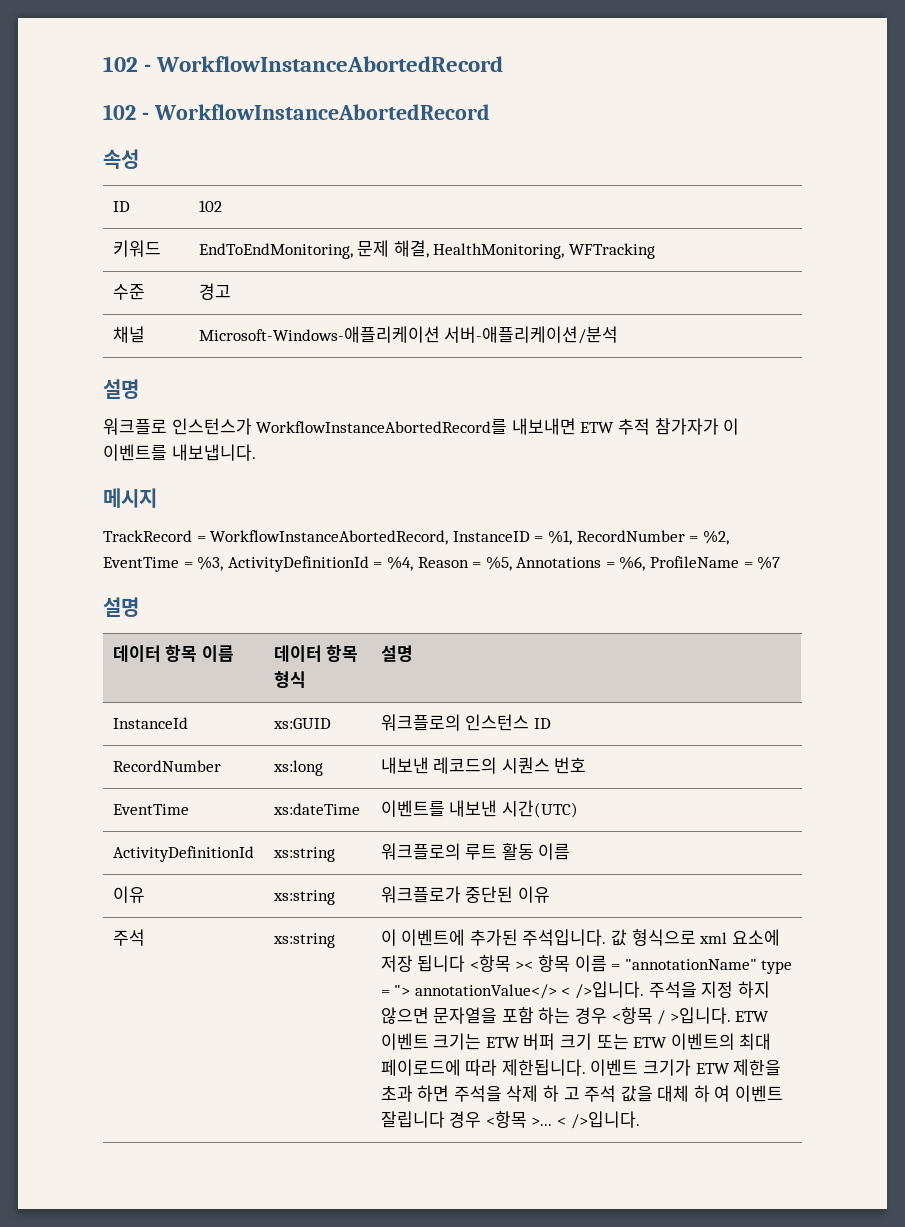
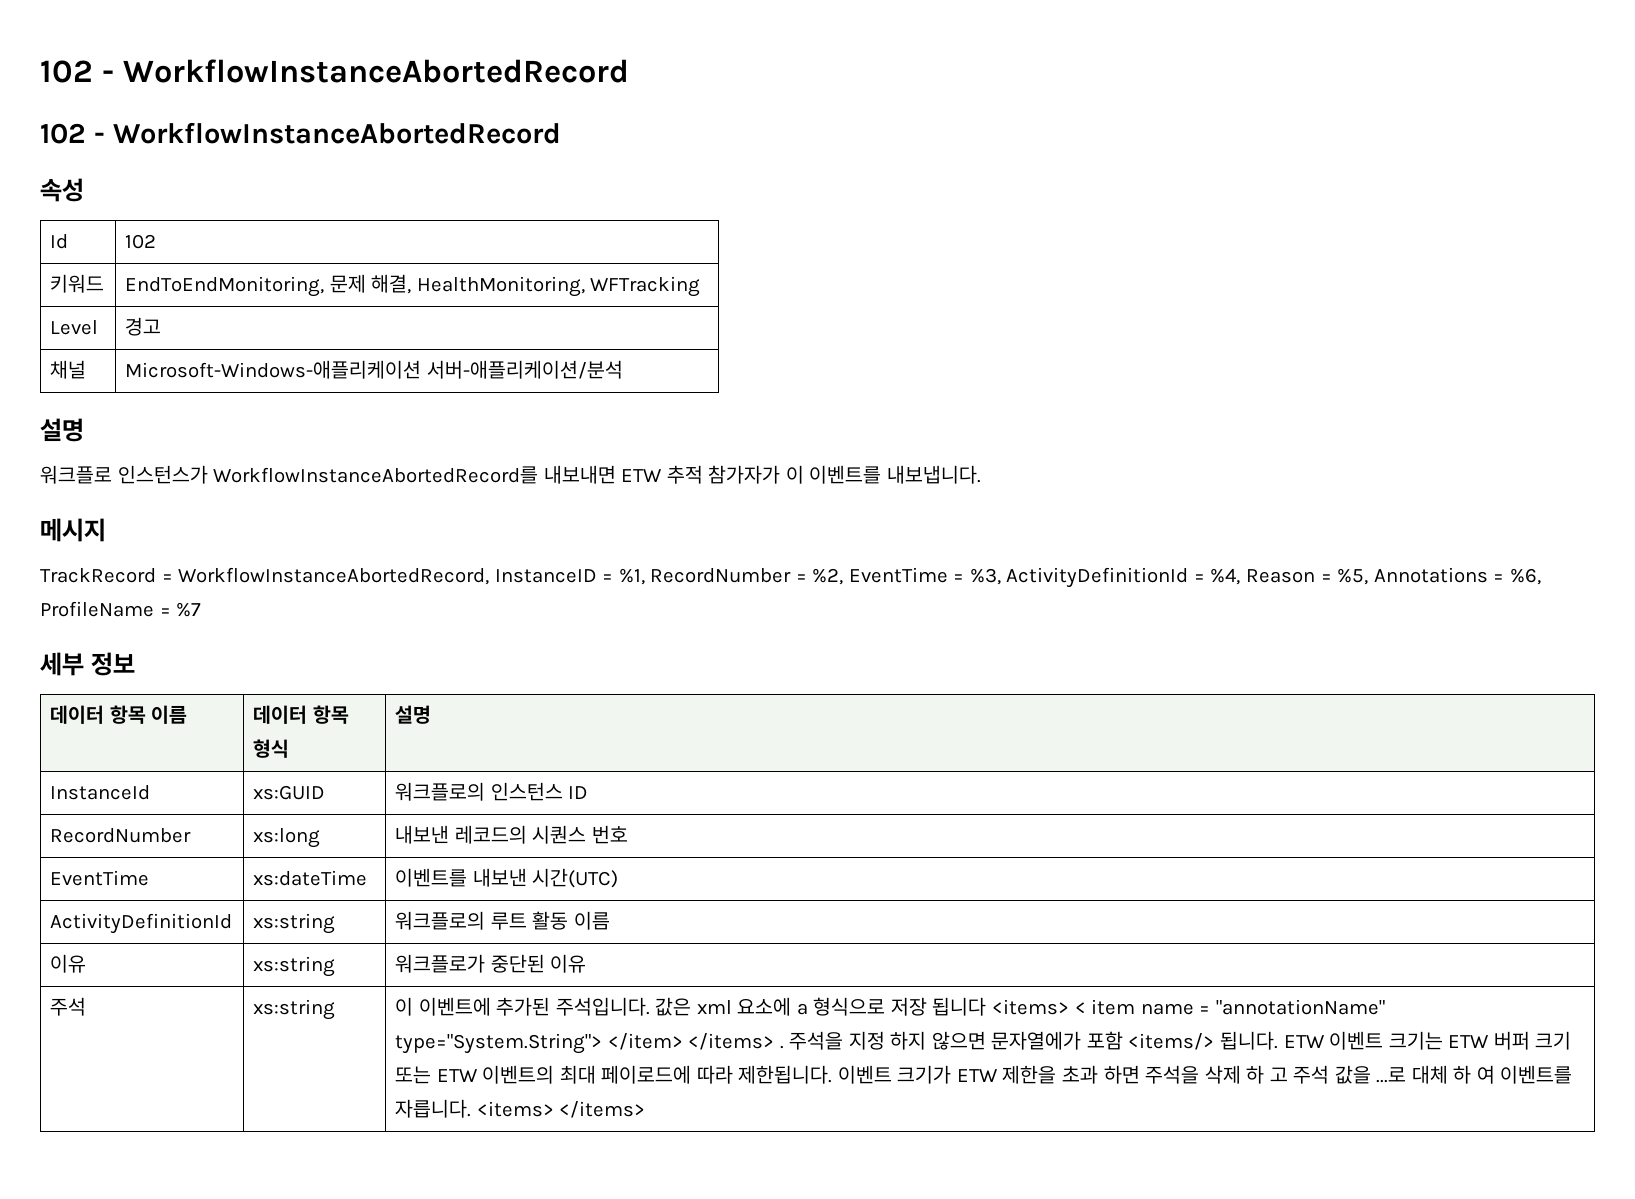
- ID | 102
+ Id | 102
- 수준 | 경고
+ Level | 경고
  TrackRecord = WorkflowInstanceAbortedRecord, InstanceID = %1, RecordNumber = %2, EventTime = %3, ActivityDefinitionId = %4, Reason = %5, Annotations = %6, ProfileName = %7
- 설명
+ 세부 정보
- 값 형식으로 xml 요소에 저장 됩니다 <항목 >< 항목 이름 = "annotationName" type = "> annotationValue</> < />입니다. 주석을 지정 하지 않으면 문자열을 포함 하는 경우 <항목 / >입니다.
+ 값은 xml 요소에 a 형식으로 저장 됩니다 <items> < item name = "annotationName" type="System.String"> </item> </items> . 주석을 지정 하지 않으면 문자열에가 포함 <items/> 됩니다.
- 이벤트 크기가 ETW 제한을 초과 하면 주석을 삭제 하 고 주석 값을 대체 하 여 이벤트 잘립니다 경우 <항목 >... < />입니다.
+ 이벤트 크기가 ETW 제한을 초과 하면 주석을 삭제 하 고 주석 값을 ...로 대체 하 여 이벤트를 자릅니다. <items> </items>

